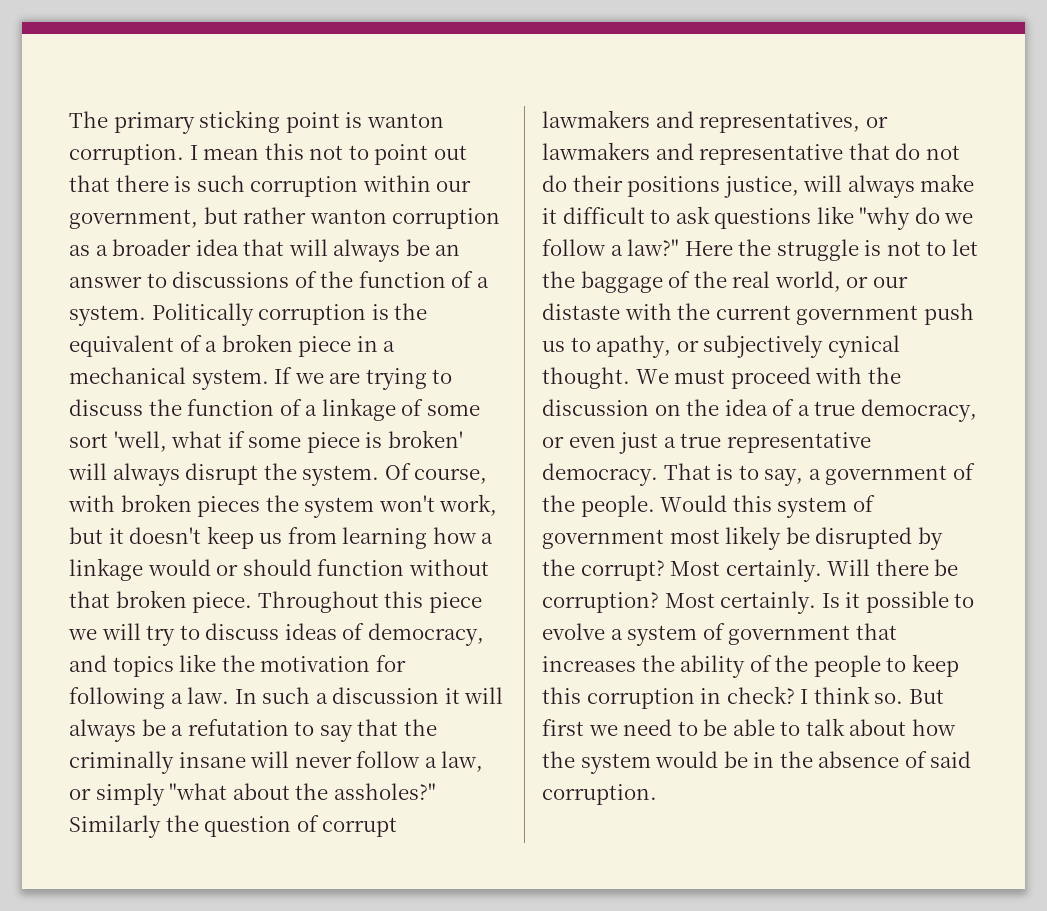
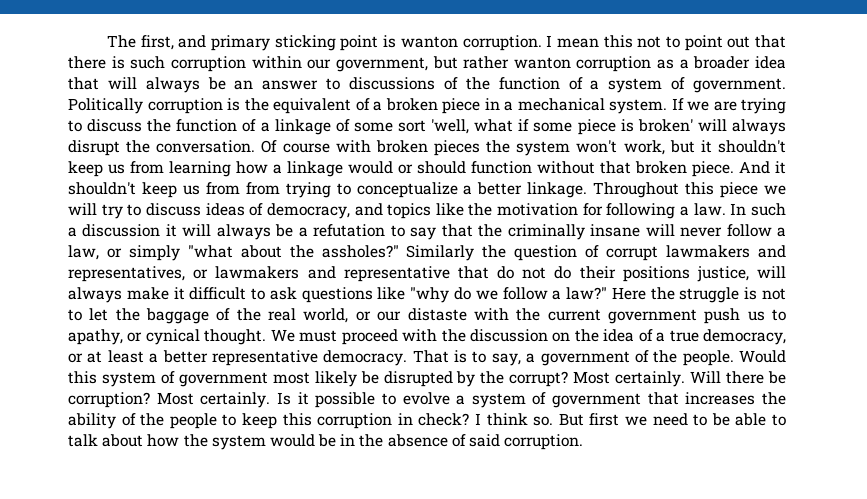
- The primary sticking point is wanton corruption.
+ The first, and primary sticking point is wanton corruption.
- I mean this not to point out that there is such corruption within our government, but rather wanton corruption as a broader idea that will always be an answer to discussions of the function of a system.
+ I mean this not to point out that there is such corruption within our government, but rather wanton corruption as a broader idea that will always be an answer to discussions of the function of a system of government.
- If we are trying to discuss the function of a linkage of some sort 'well, what if some piece is broken' will always disrupt the system. Of course, with broken pieces the system won't work, but it doesn't keep us from learning how a linkage would or should function without that broken piece.
+ If we are trying to discuss the function of a linkage of some sort 'well, what if some piece is broken' will always disrupt the conversation. Of course with broken pieces the system won't work, but it shouldn't keep us from learning how a linkage would or should function without that broken piece.
+ And it shouldn't keep us from from trying to conceptualize a better linkage.
- Here the struggle is not to let the baggage of the real world, or our distaste with the current government push us to apathy, or subjectively cynical thought.
+ Here the struggle is not to let the baggage of the real world, or our distaste with the current government push us to apathy, or cynical thought.
- We must proceed with the discussion on the idea of a true democracy, or even just a true representative democracy.
+ We must proceed with the discussion on the idea of a true democracy, or at least a better representative democracy.

